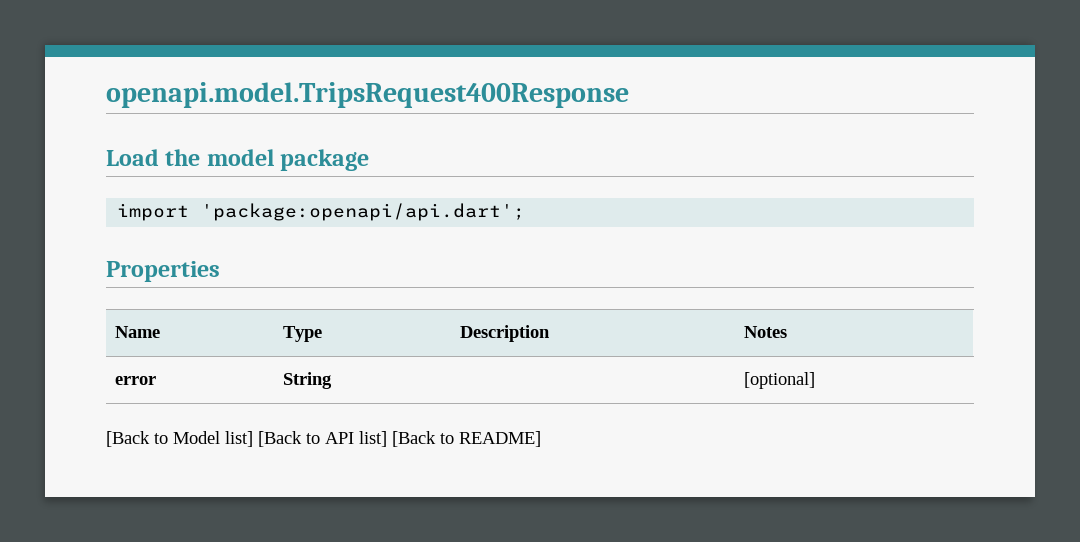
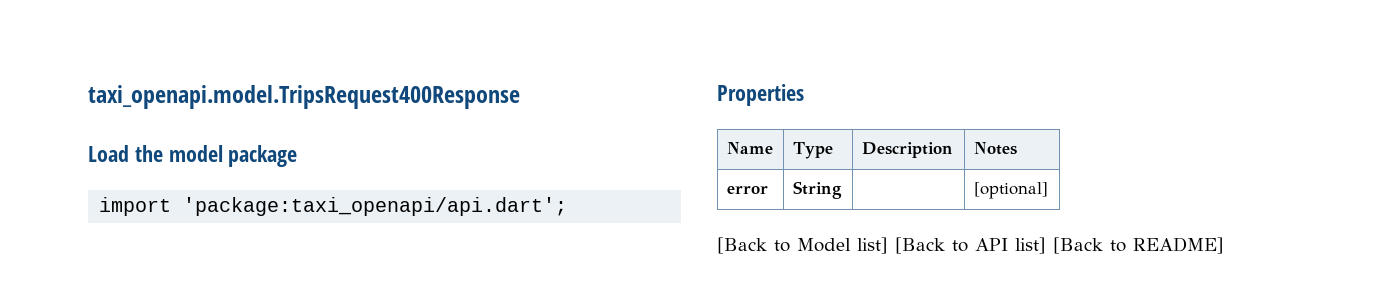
- openapi.model.TripsRequest400Response
+ taxi_openapi.model.TripsRequest400Response
- import 'package:openapi/api.dart';
+ import 'package:taxi_openapi/api.dart';

